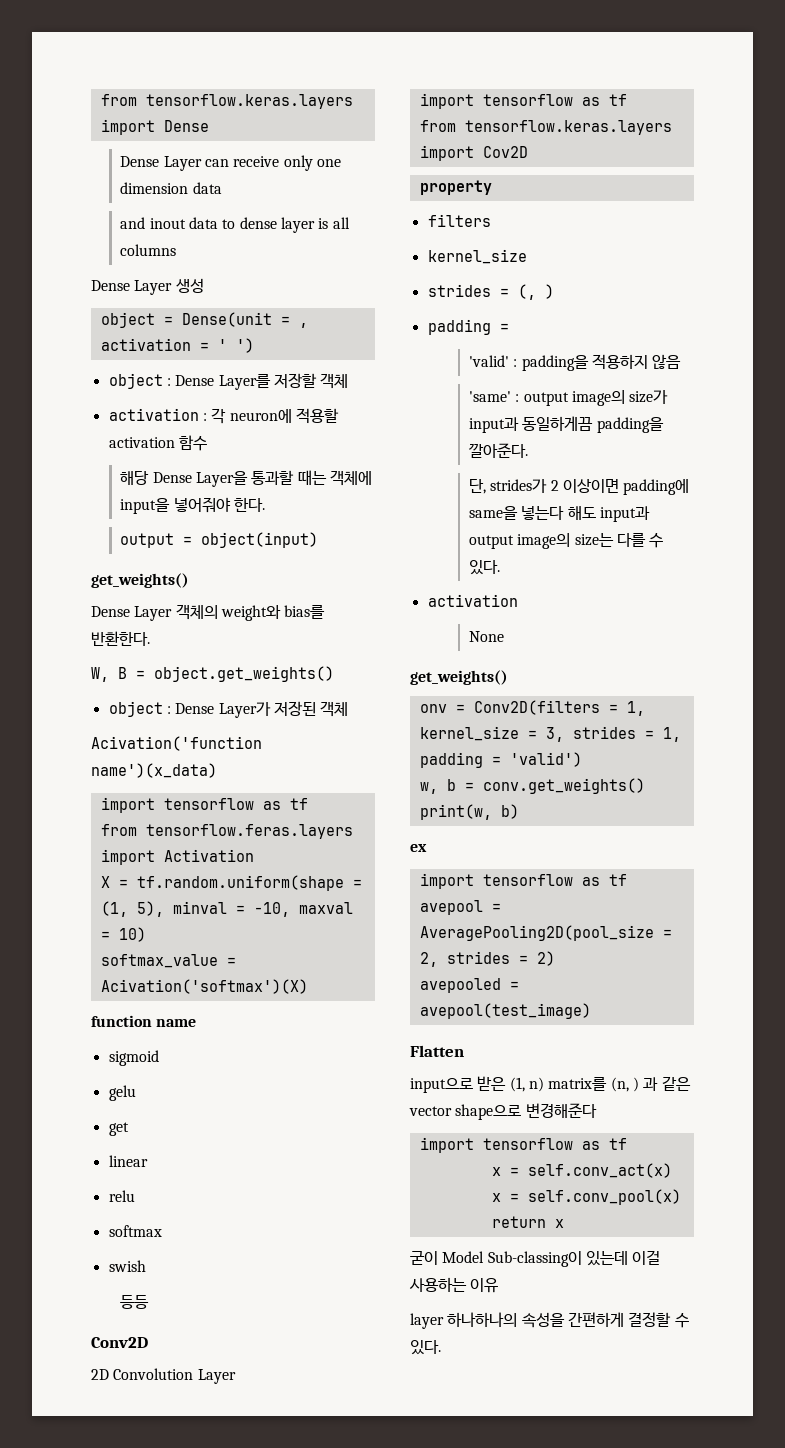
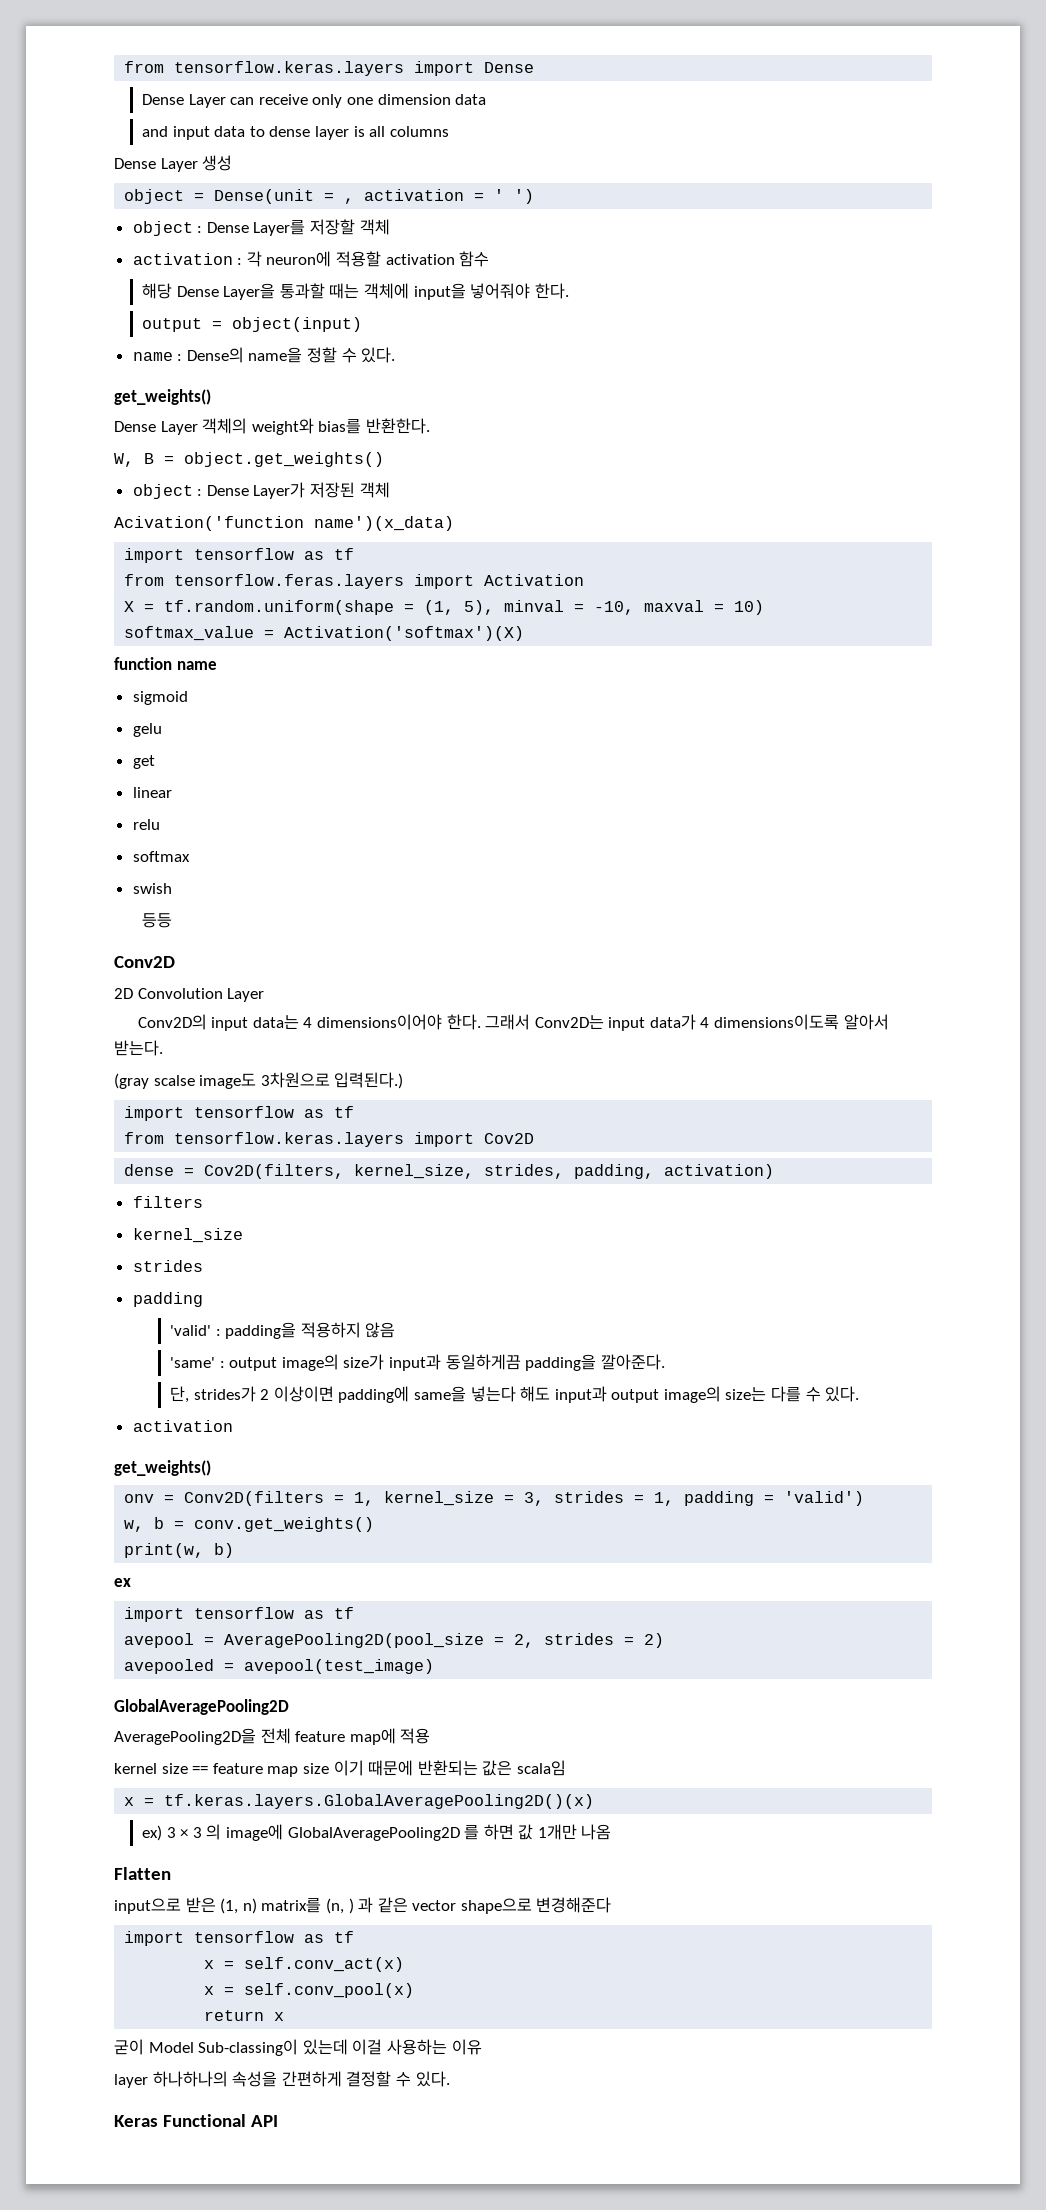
- and inout data to dense layer is all columns
+ and input data to dense layer is all columns
+ name : Dense의 name을 정할 수 있다.
- softmax_value = Acivation('softmax')(X)
+ softmax_value = Activation('softmax')(X)
+ Conv2D의 input data는 4 dimensions이어야 한다. 그래서 Conv2D는 input data가 4 dimensions이도록 알아서 받는다.
+ (gray scalse image도 3차원으로 입력된다.)
- property
+ dense = Cov2D(filters, kernel_size, strides, padding, activation)
  filters
  kernel_size
- strides = (, )
- padding =
+ strides
+ padding
- None
  avepooled = avepool(test_image)
+ GlobalAveragePooling2D
+ AveragePooling2D을 전체 feature map에 적용
+ kernel size == feature map size 이기 때문에 반환되는 값은 scala임
+ x = tf.keras.layers.GlobalAveragePooling2D()(x)
+ ex) 3 × 3 의 image에 GlobalAveragePooling2D 를 하면 값 1개만 나옴
+ Keras Functional API

